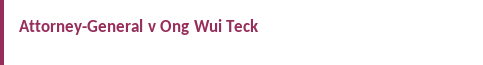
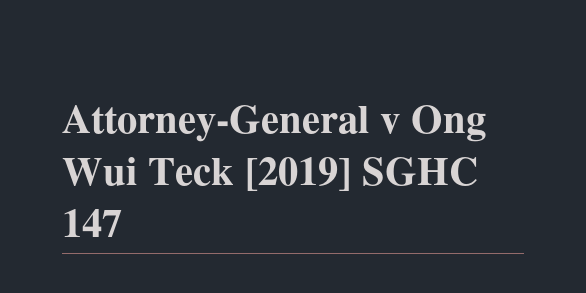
- Attorney-General v Ong Wui Teck
+ Attorney-General v Ong Wui Teck [2019] SGHC 147

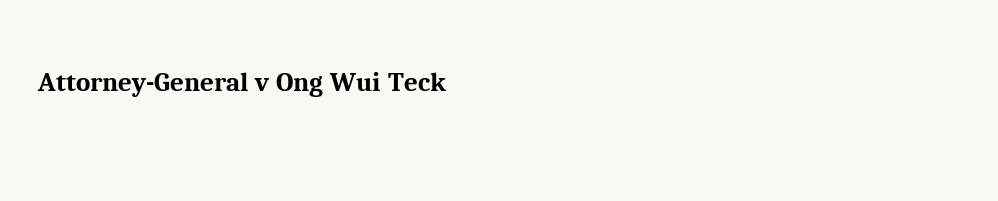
- Attorney-General v Ong Wui Teck [2019] SGHC 147
+ Attorney-General v Ong Wui Teck

